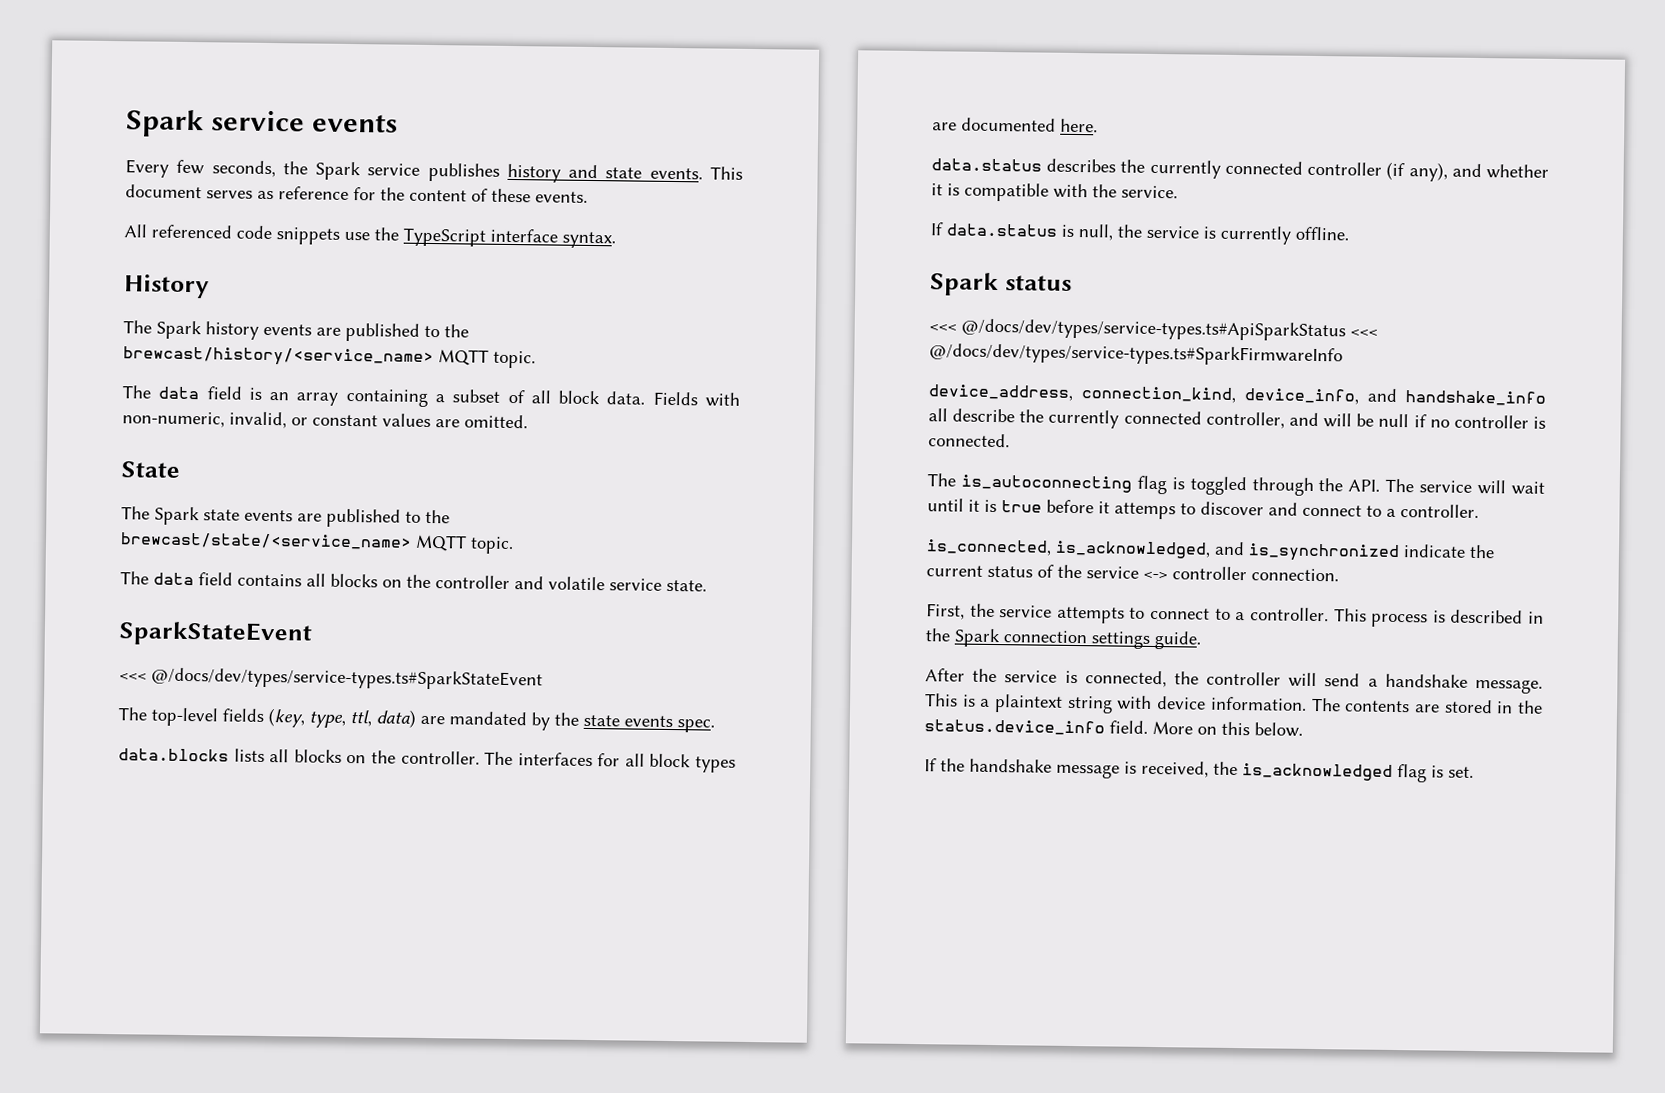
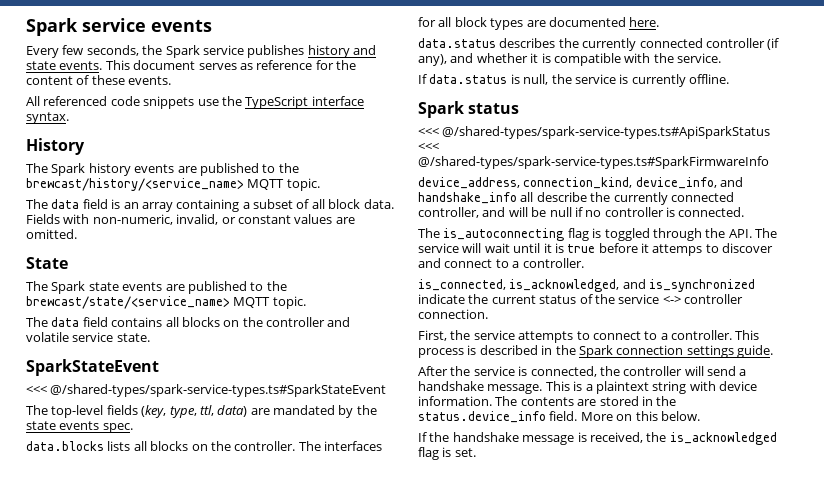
- <<< @/docs/dev/types/service-types.ts#SparkStateEvent
+ <<< @/shared-types/spark-service-types.ts#SparkStateEvent
- <<< @/docs/dev/types/service-types.ts#ApiSparkStatus <<< @/docs/dev/types/service-types.ts#SparkFirmwareInfo
+ <<< @/shared-types/spark-service-types.ts#ApiSparkStatus <<< @/shared-types/spark-service-types.ts#SparkFirmwareInfo

